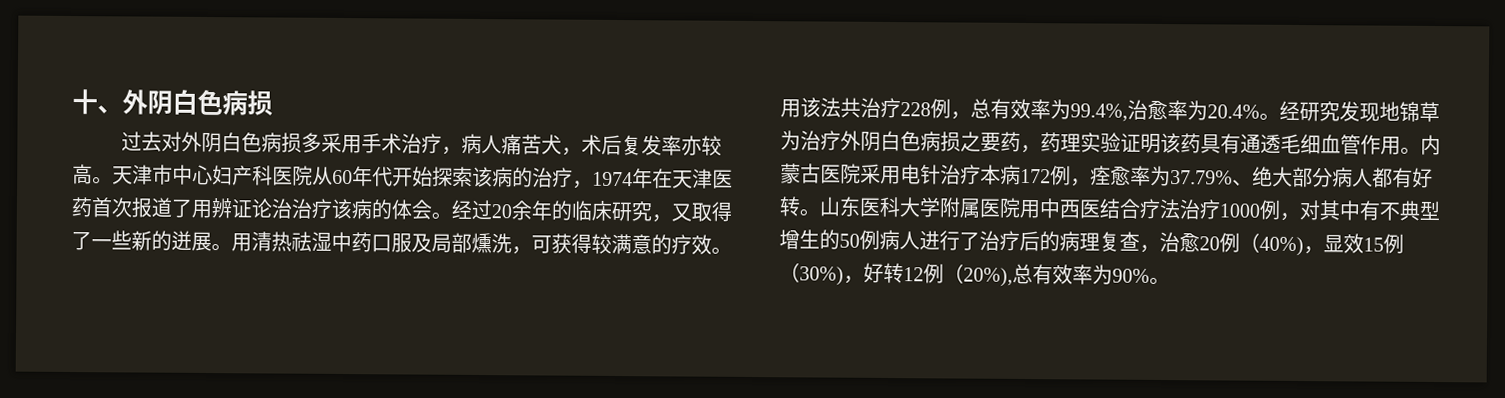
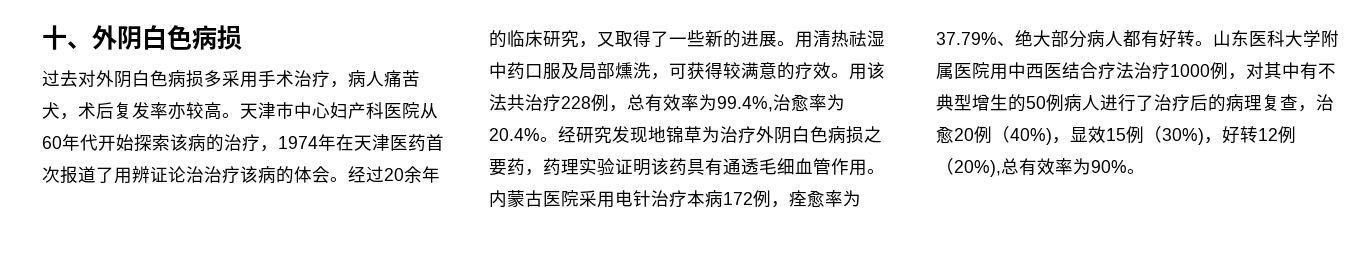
- 经过20余年的临床研究，又取得了一些新的迸展。
+ 经过20余年的临床研究，又取得了一些新的进展。

